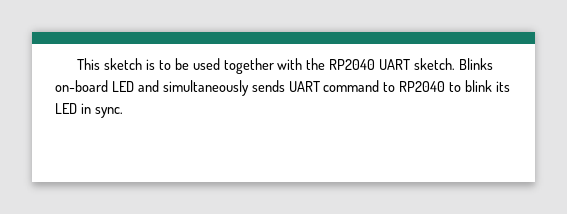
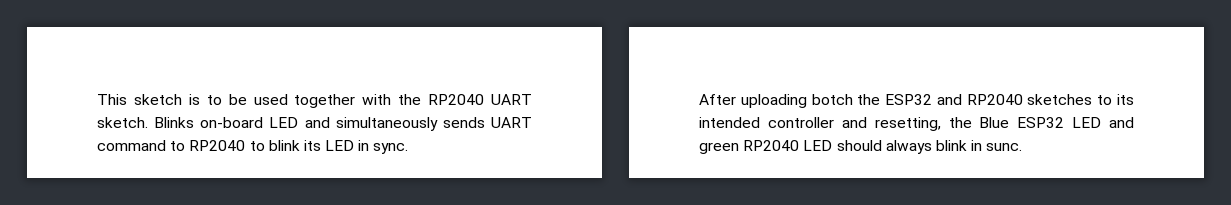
+ After uploading botch the ESP32 and RP2040 sketches to its intended controller and resetting, the Blue ESP32 LED and green RP2040 LED should always blink in sunc.

